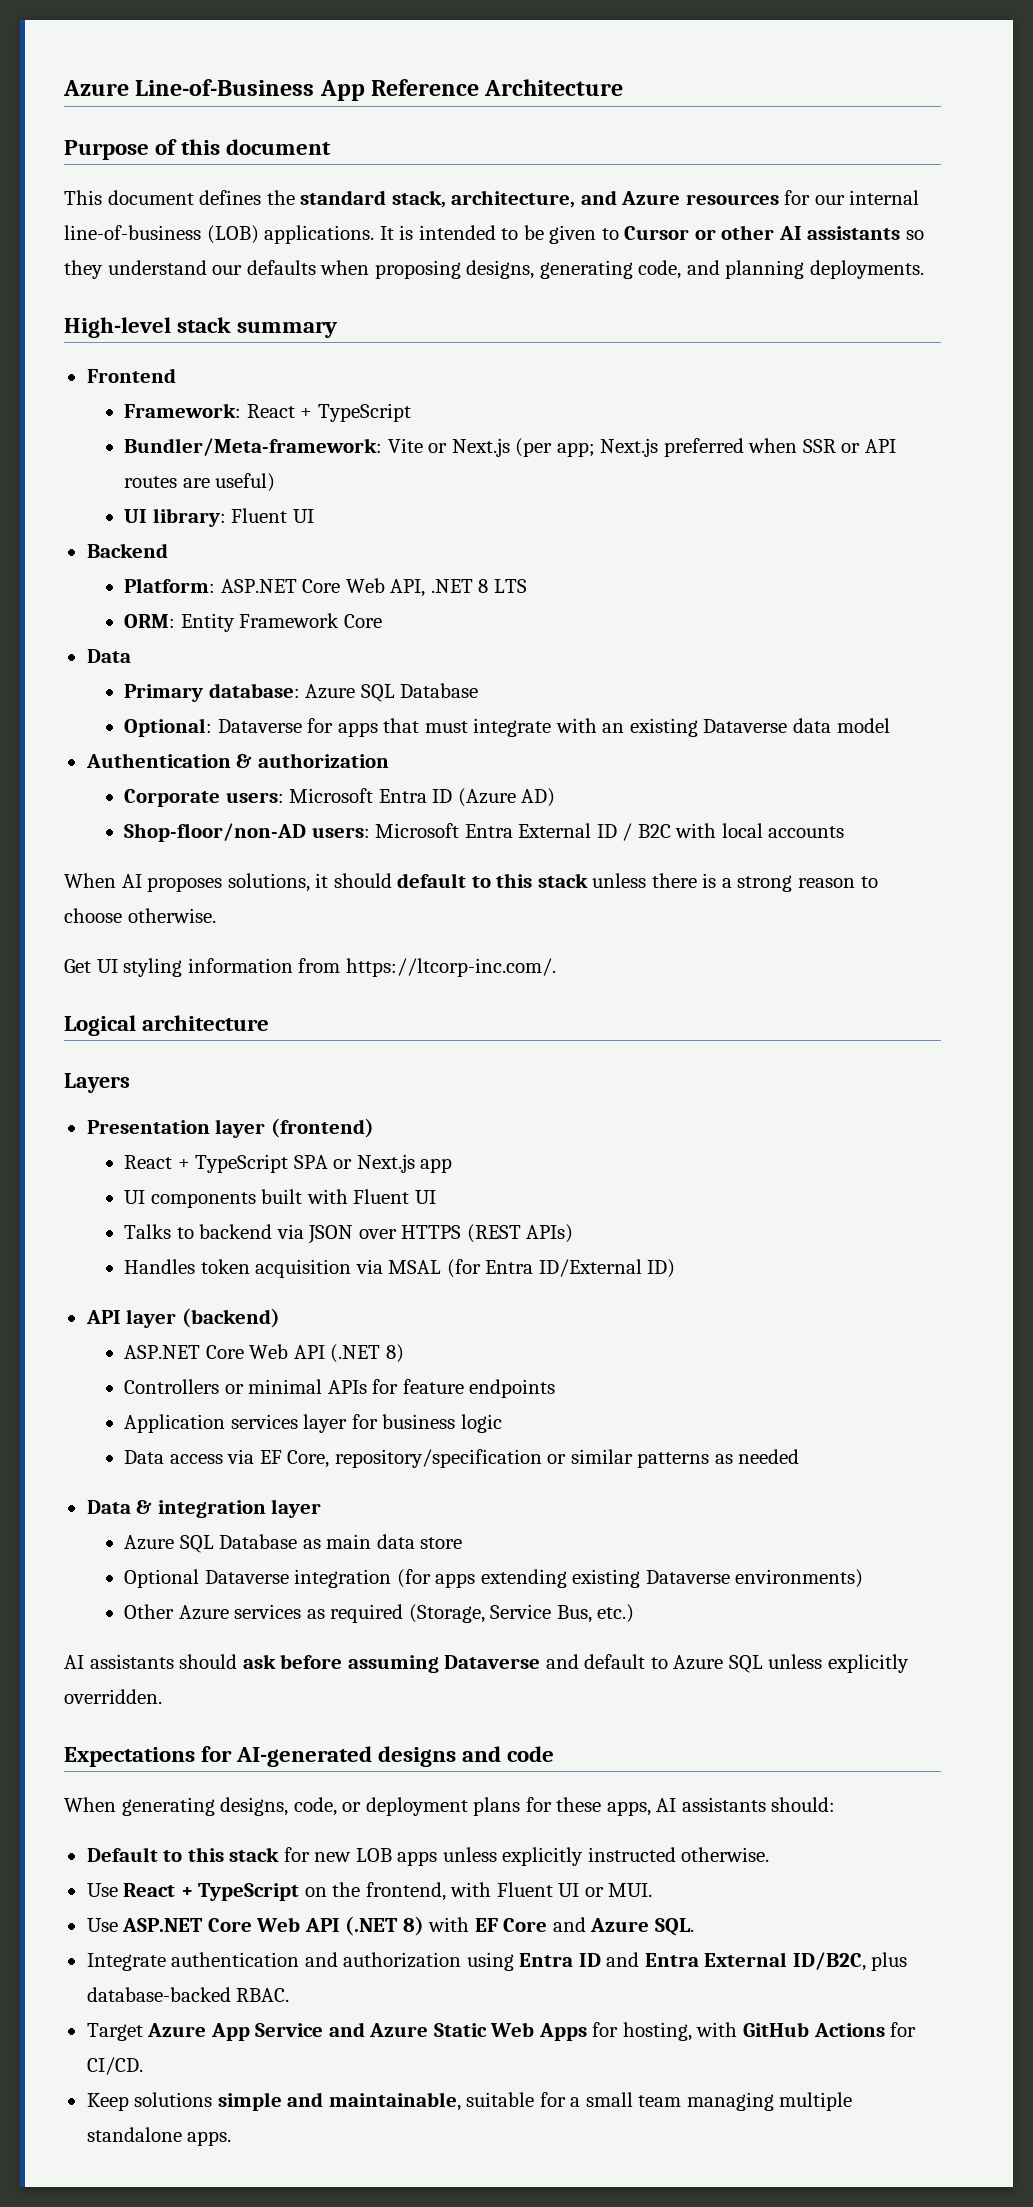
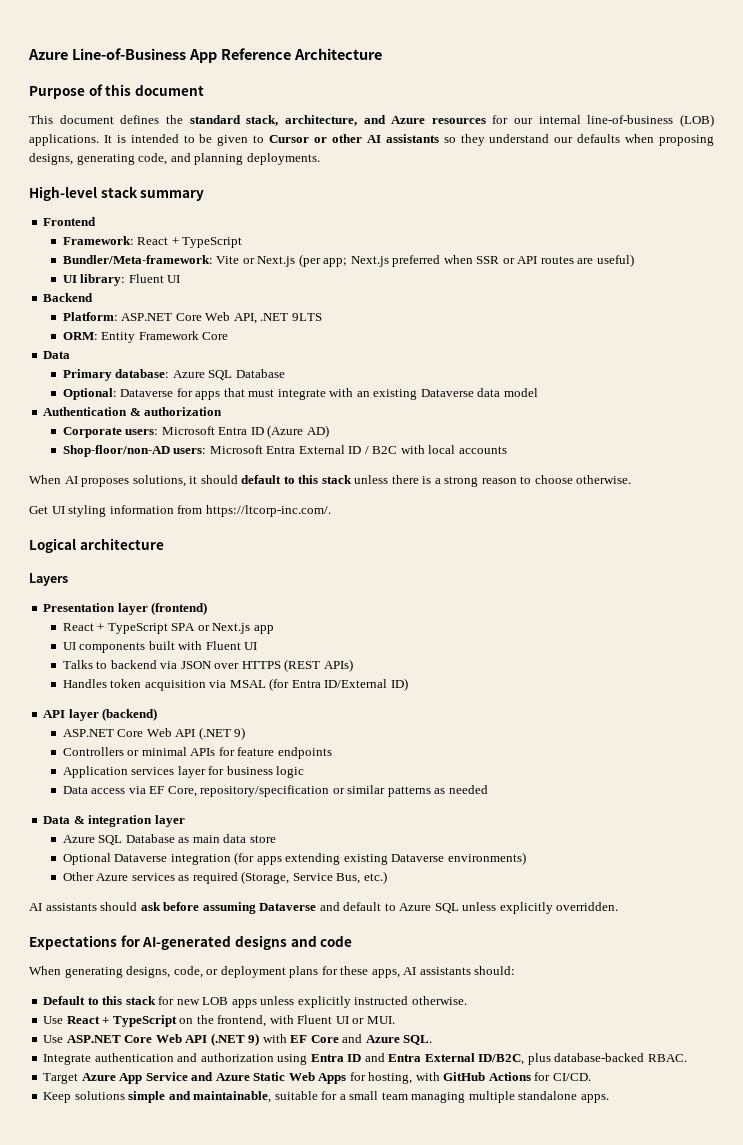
- Platform: ASP.NET Core Web API, .NET 8 LTS
+ Platform: ASP.NET Core Web API, .NET 9LTS
  API layer (backend)
- ASP.NET Core Web API (.NET 8)
+ ASP.NET Core Web API (.NET 9)
- Use ASP.NET Core Web API (.NET 8) with EF Core and Azure SQL.
+ Use ASP.NET Core Web API (.NET 9) with EF Core and Azure SQL.

